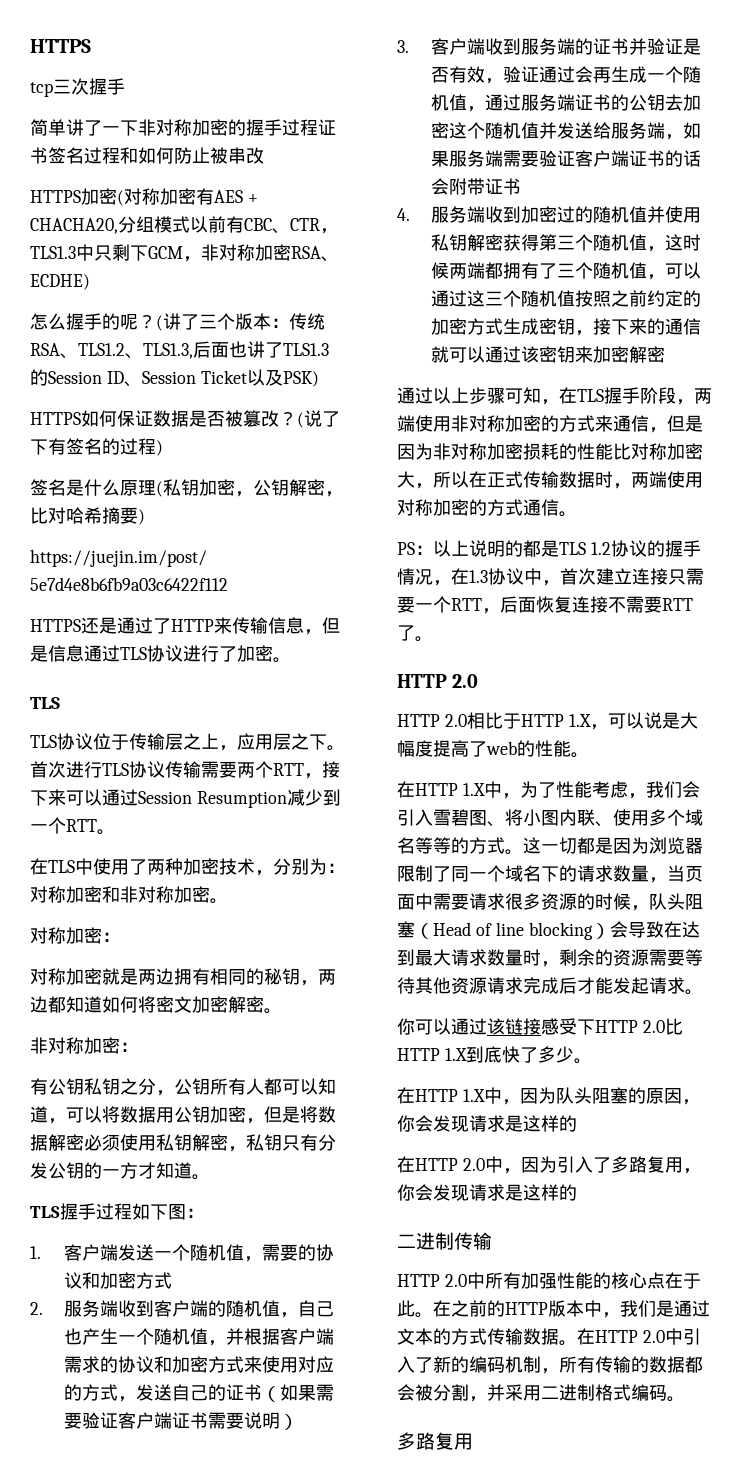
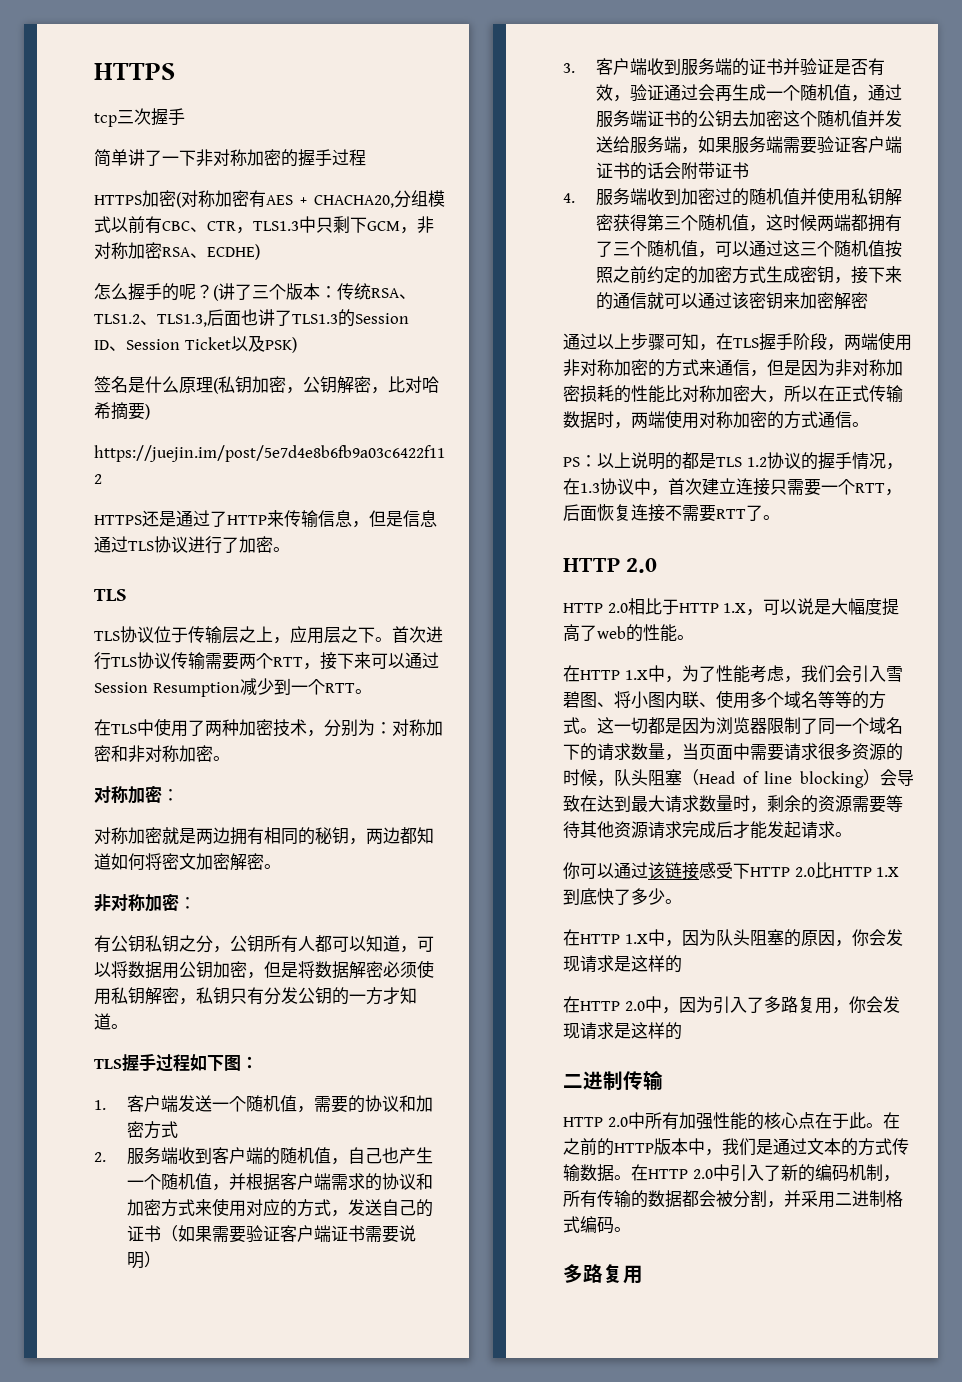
- 简单讲了一下非对称加密的握手过程证书签名过程和如何防止被串改
+ 简单讲了一下非对称加密的握手过程
- HTTPS如何保证数据是否被篡改？(说了下有签名的过程)

